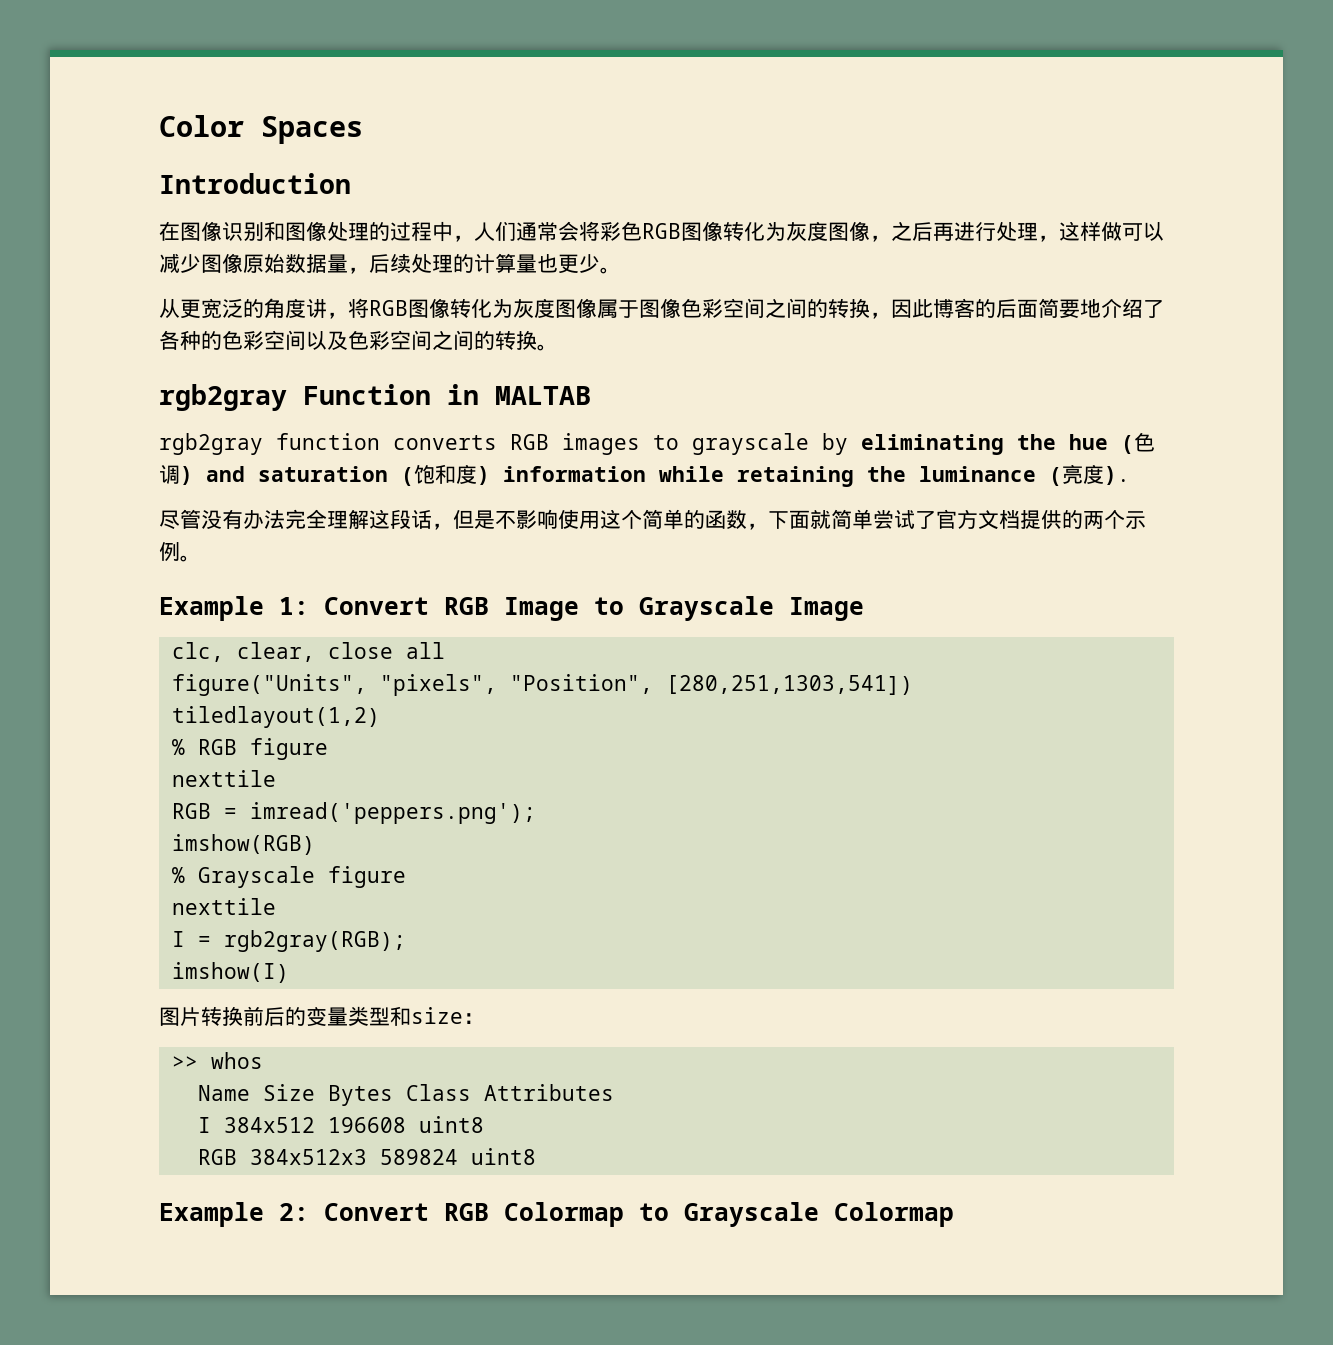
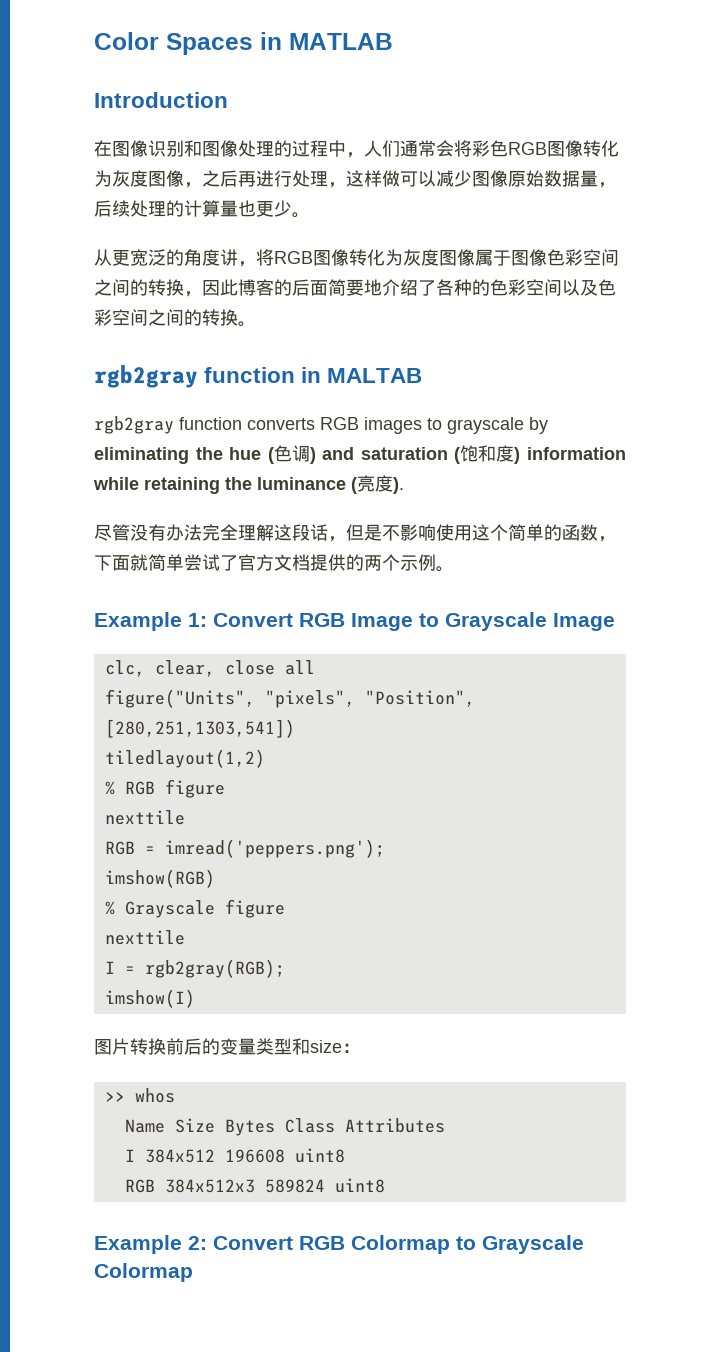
- Color Spaces
+ Color Spaces in MATLAB
- rgb2gray Function in MALTAB
+ rgb2gray function in MALTAB

